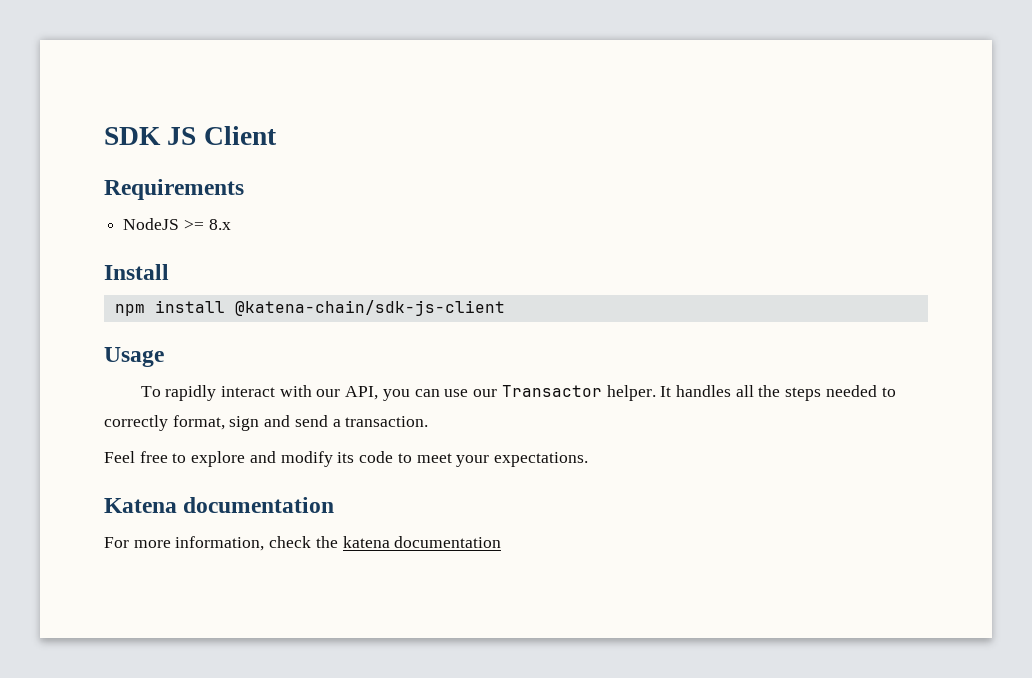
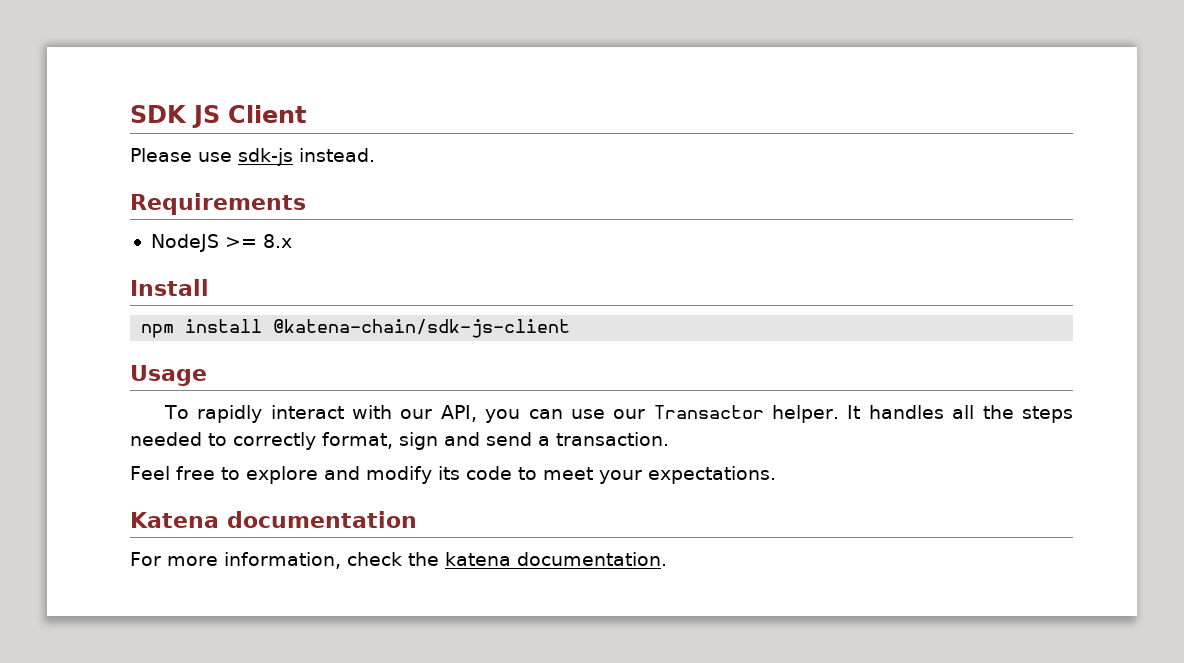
+ Please use sdk-js instead.
- For more information, check the katena documentation
+ For more information, check the katena documentation.

